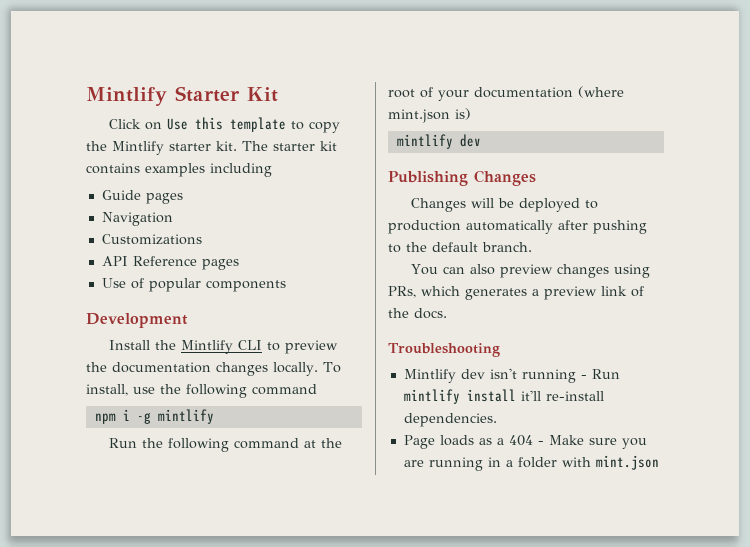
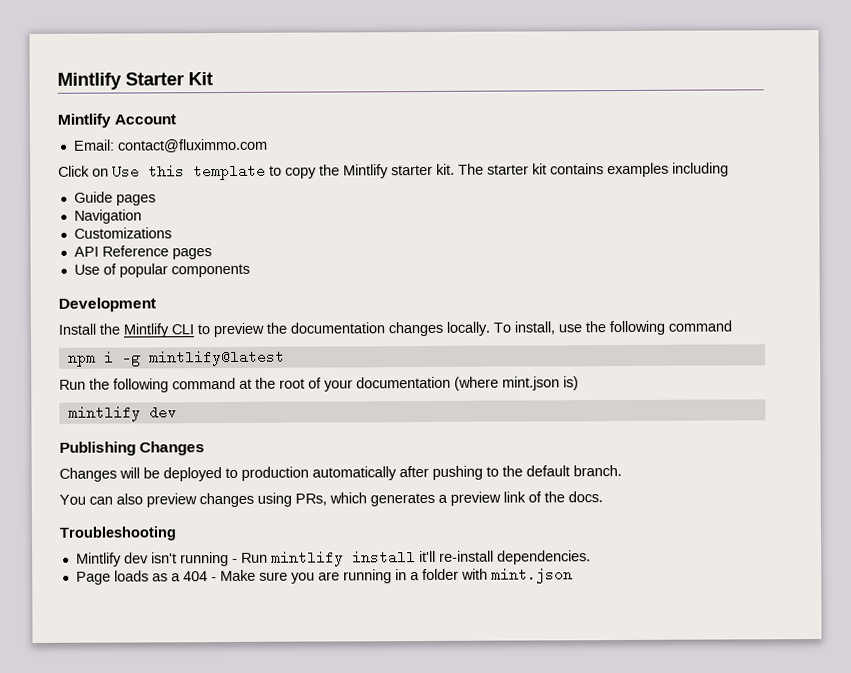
+ Mintlify Account
+ Email: contact@fluximmo.com
- npm i -g mintlify
+ npm i -g mintlify@latest

